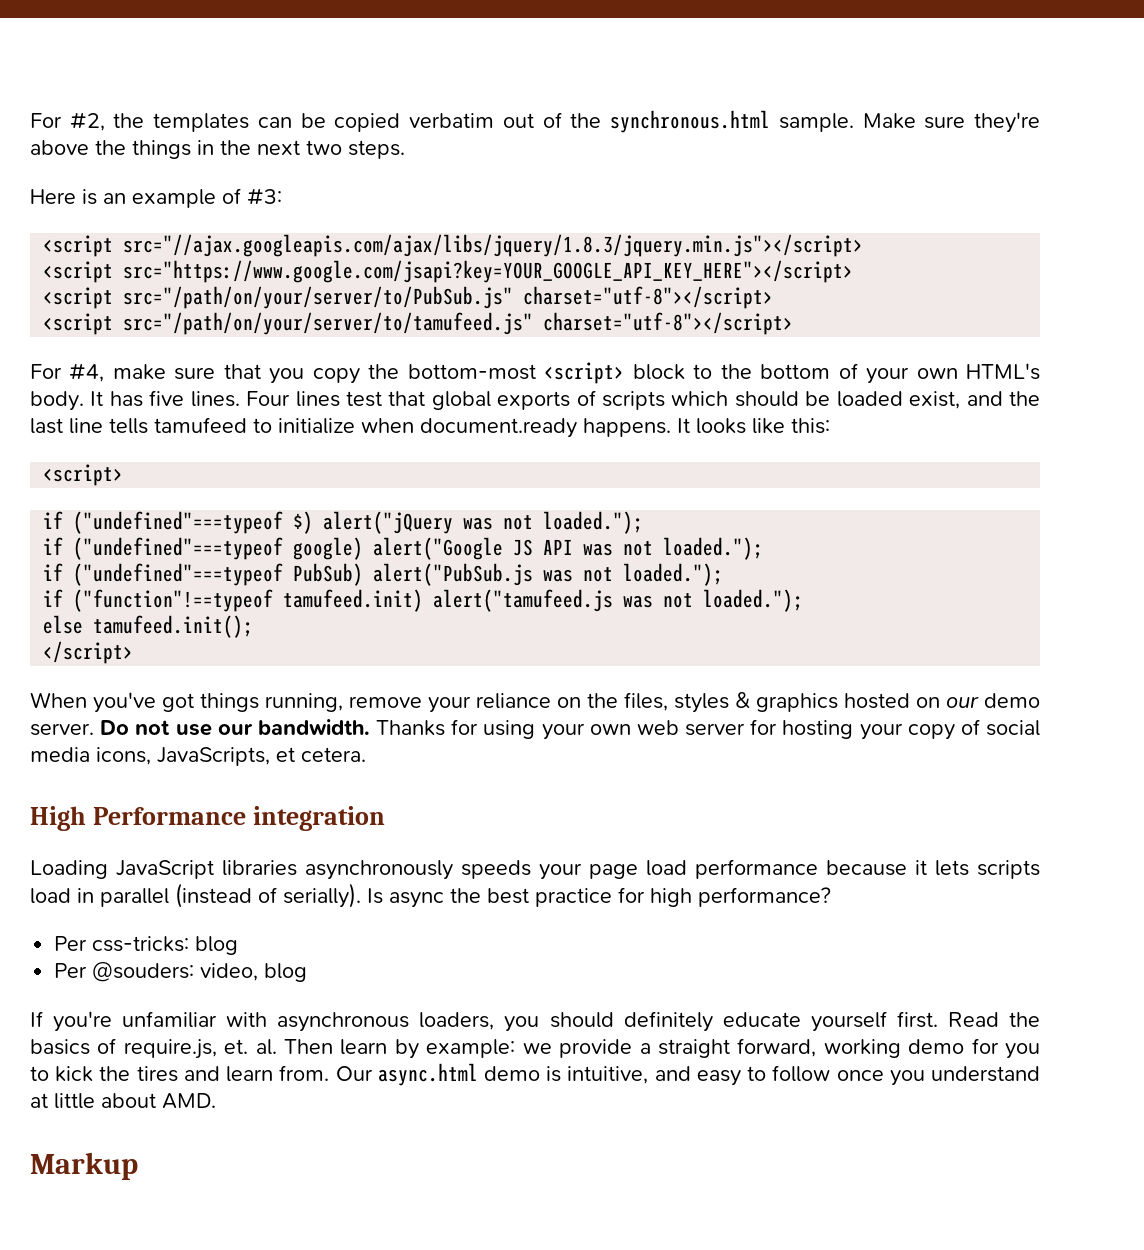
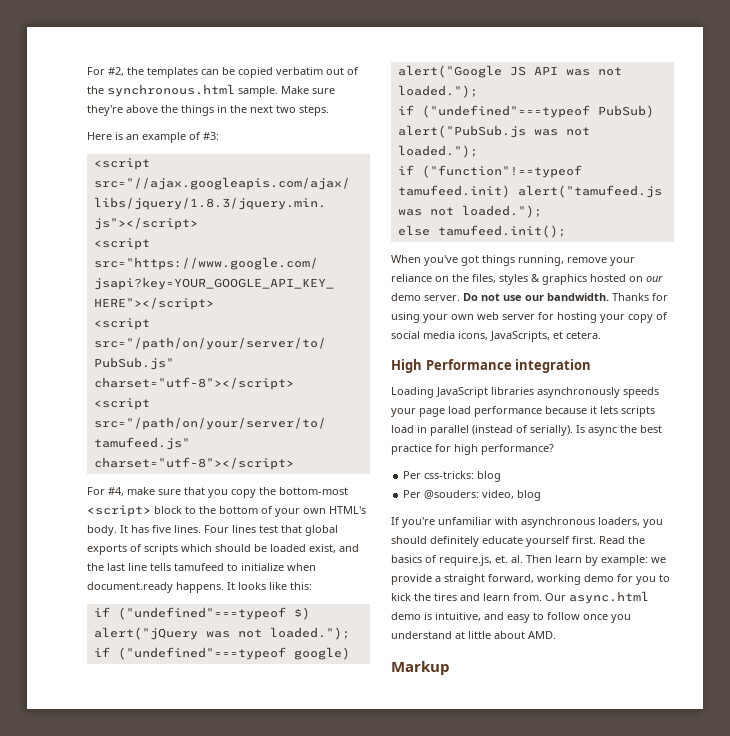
  It looks like this:
- <script>
- </script>

